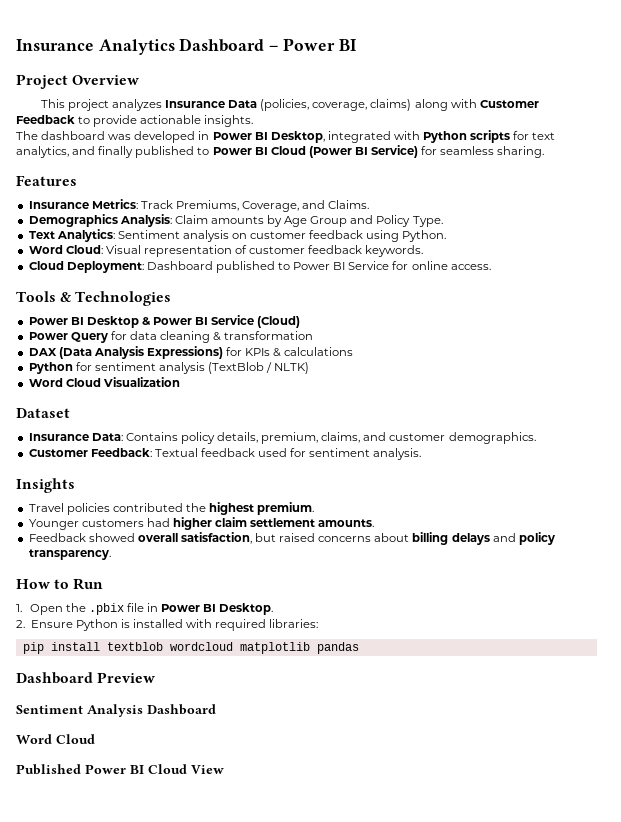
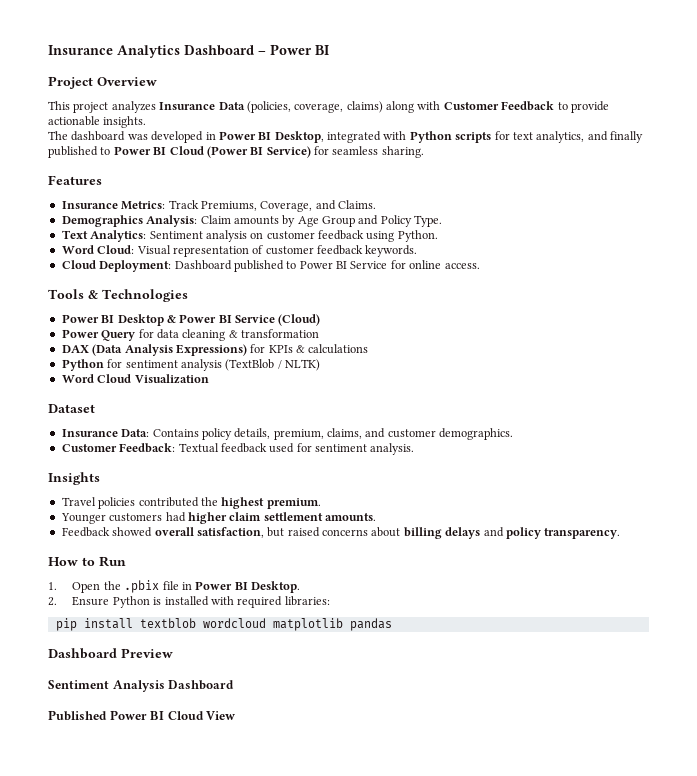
  Sentiment Analysis Dashboard
- Word Cloud

